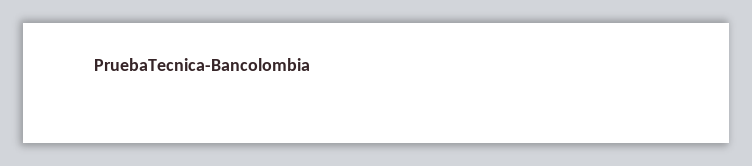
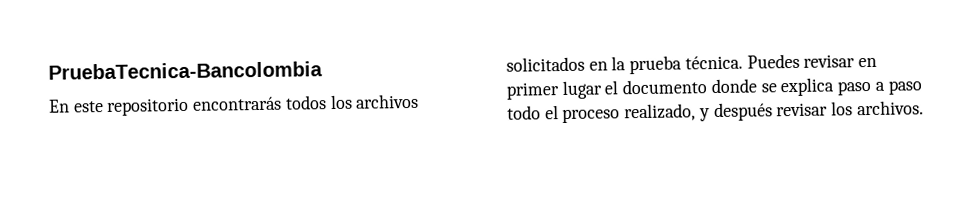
+ En este repositorio encontrarás todos los archivos solicitados en la prueba técnica. Puedes revisar en primer lugar el documento donde se explica paso a paso todo el proceso realizado, y después revisar los archivos.

